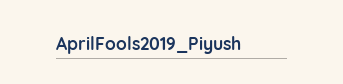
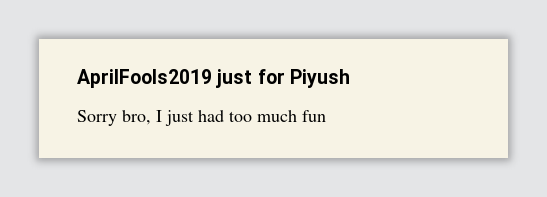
- AprilFools2019_Piyush
+ AprilFools2019 just for Piyush
+ Sorry bro, I just had too much fun

